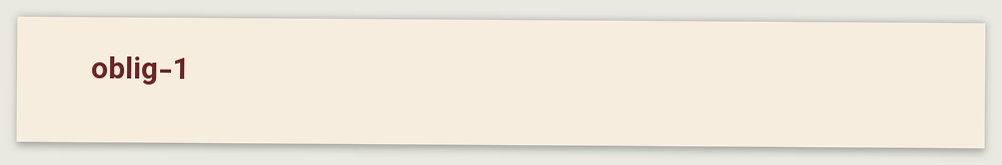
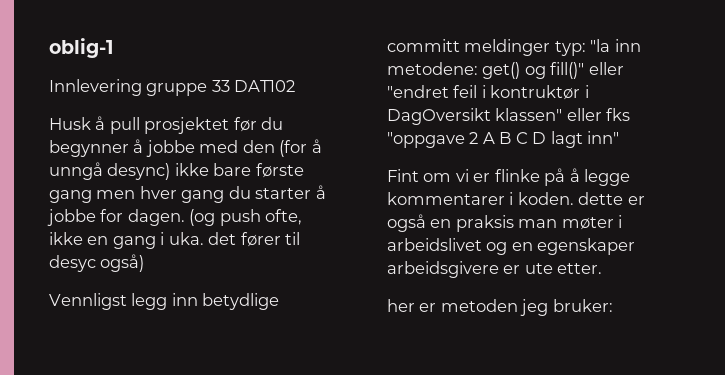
+ Innlevering gruppe 33 DAT102
+ Husk å pull prosjektet før du begynner å jobbe med den (for å unngå desync) ikke bare første gang men hver gang du starter å jobbe for dagen. (og push ofte, ikke en gang i uka. det fører til desyc også)
+ Vennligst legg inn betydlige committ meldinger typ: "la inn metodene: get() og fill()" eller "endret feil i kontruktør i DagOversikt klassen" eller fks "oppgave 2 A B C D lagt inn"
+ Fint om vi er flinke på å legge kommentarer i koden. dette er også en praksis man møter i arbeidslivet og en egenskaper arbeidsgivere er ute etter.
+ her er metoden jeg bruker:

